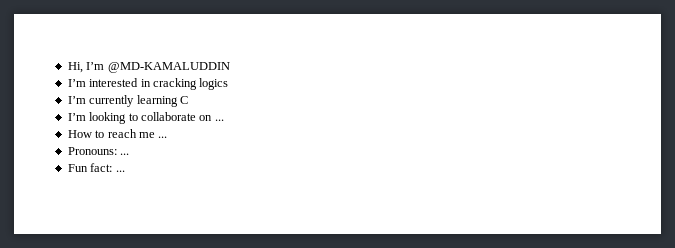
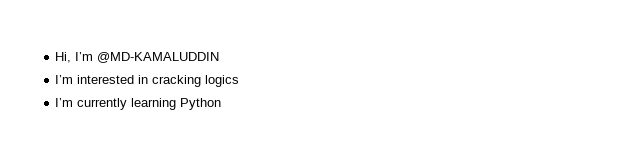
- I’m currently learning C
- I’m looking to collaborate on ...
- How to reach me ...
- Pronouns: ...
- Fun fact: ...
+ I’m currently learning Python

